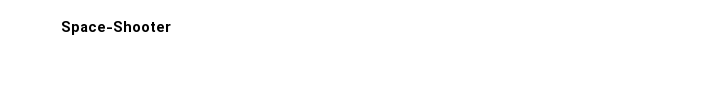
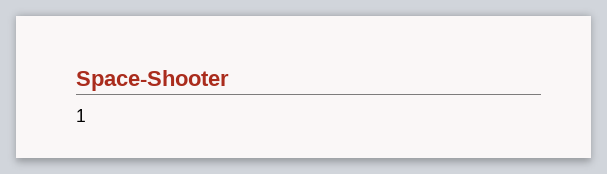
+ 1

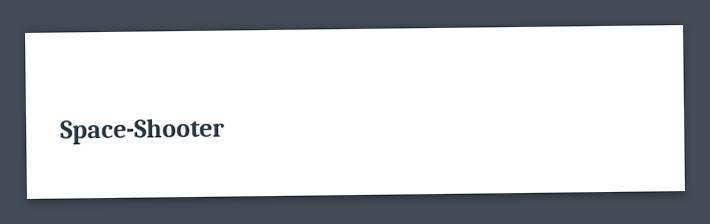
- 1

